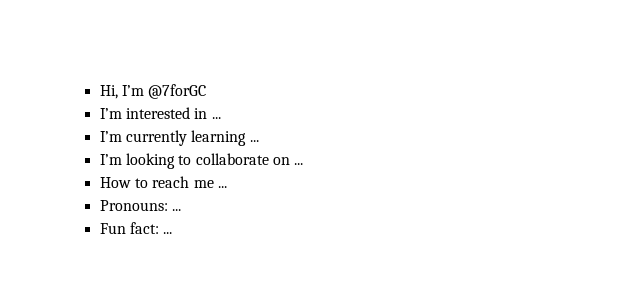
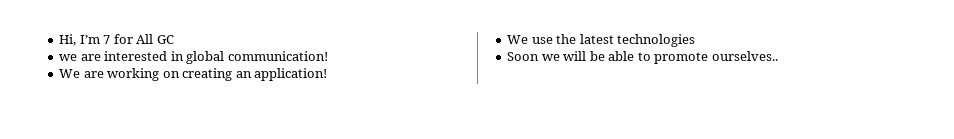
- Hi, I’m @7forGC
- I’m interested in ...
- I’m currently learning ...
- I’m looking to collaborate on ...
- How to reach me ...
- Pronouns: ...
- Fun fact: ...
+ Hi, I’m 7 for All GC
+ we are interested in global communication!
+ We are working on creating an application!
+ We use the latest technologies
+ Soon we will be able to promote ourselves..

